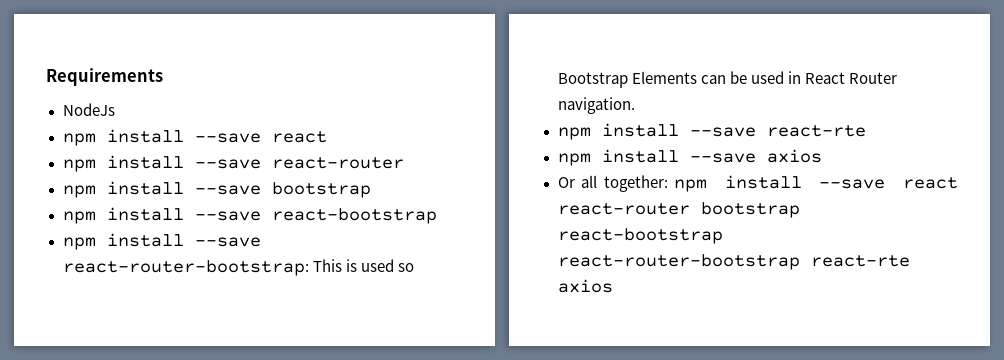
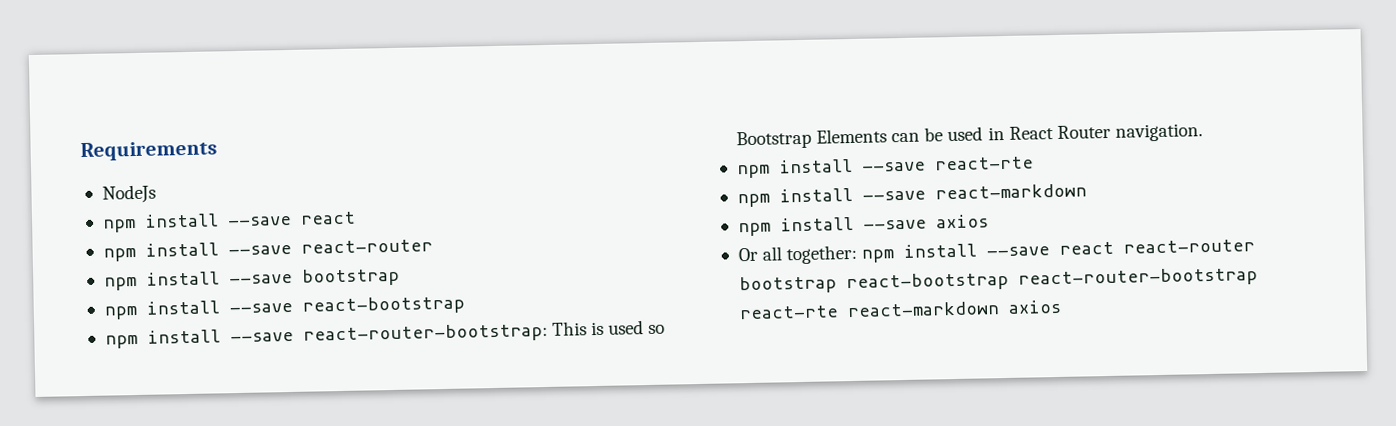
+ npm install --save react-markdown
- Or all together: npm install --save react react-router bootstrap react-bootstrap react-router-bootstrap react-rte axios
+ Or all together: npm install --save react react-router bootstrap react-bootstrap react-router-bootstrap react-rte react-markdown axios

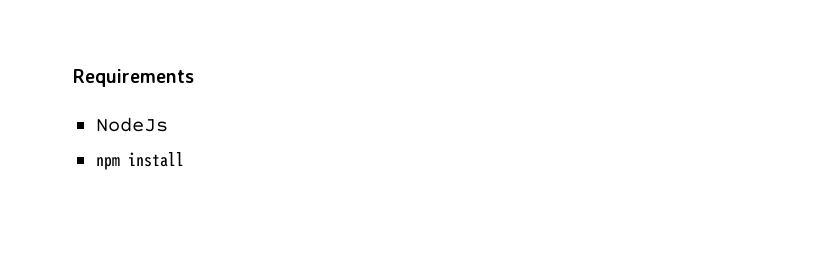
  NodeJs
- npm install --save react
- npm install --save react-router
- npm install --save bootstrap
- npm install --save react-bootstrap
- npm install --save react-router-bootstrap: This is used so Bootstrap Elements can be used in React Router navigation.
- npm install --save react-rte
- npm install --save react-markdown
- npm install --save axios
- Or all together: npm install --save react react-router bootstrap react-bootstrap react-router-bootstrap react-rte react-markdown axios
+ npm install

